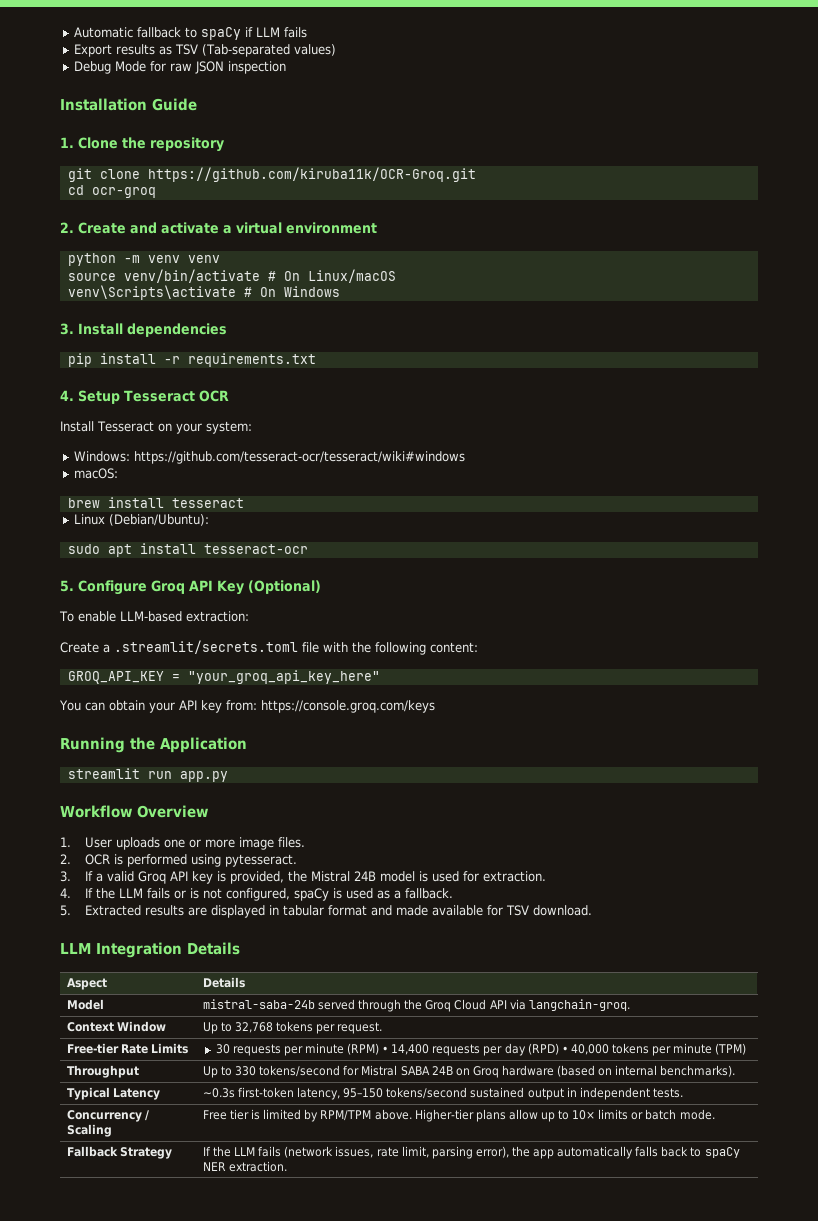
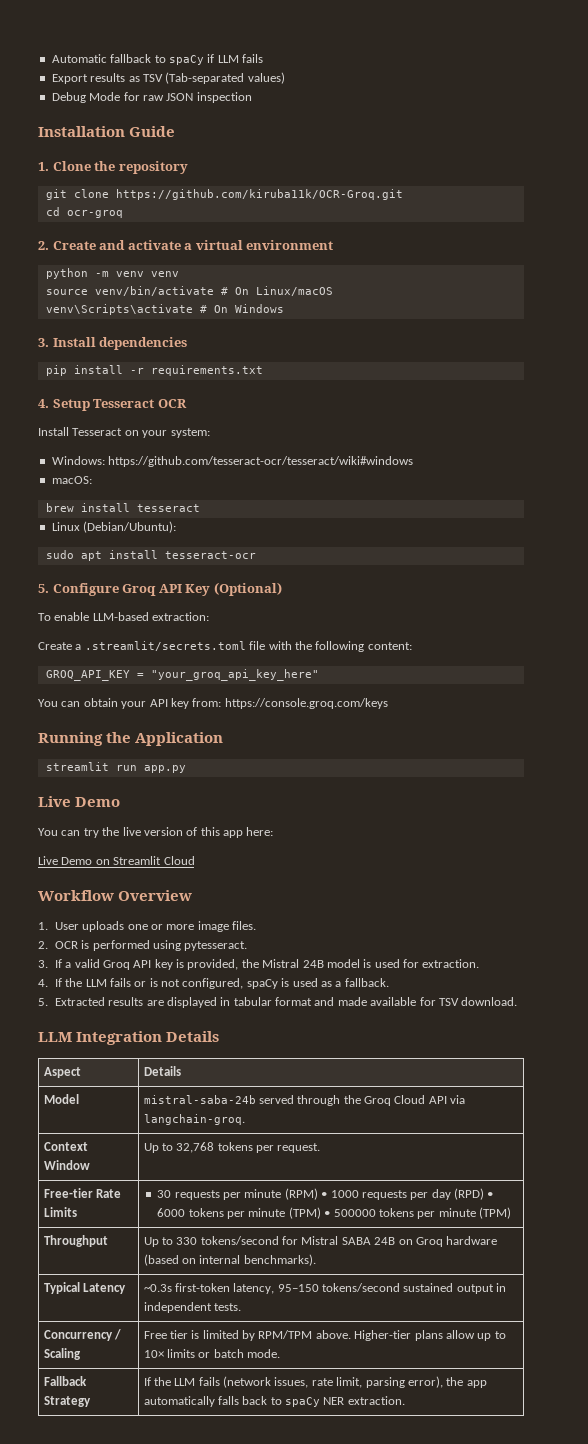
  streamlit run app.py
+ Live Demo
+ You can try the live version of this app here:
+ Live Demo on Streamlit Cloud
- Free-tier Rate Limits | 30 requests per minute (RPM) • 14,400 requests per day (RPD) • 40,000 tokens per minute (TPM)
+ Free-tier Rate Limits | 30 requests per minute (RPM) • 1000 requests per day (RPD) • 6000 tokens per minute (TPM) • 500000 tokens per minute (TPM)

